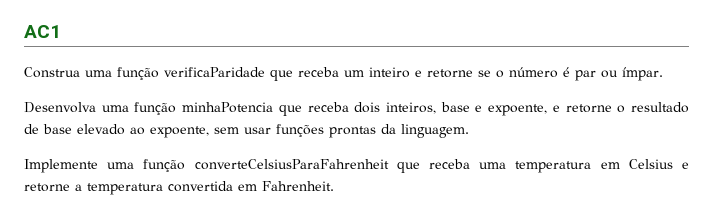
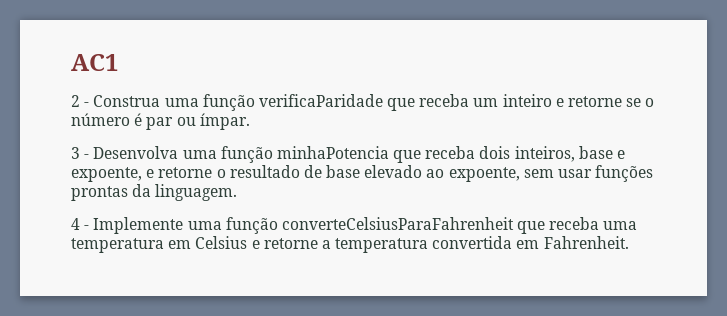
- Construa uma função verificaParidade que receba um inteiro e retorne se o número é par ou ímpar.
+ 2 - Construa uma função verificaParidade que receba um inteiro e retorne se o número é par ou ímpar.
- Desenvolva uma função minhaPotencia que receba dois inteiros, base e expoente, e retorne o resultado de base elevado ao expoente, sem usar funções prontas da linguagem.
+ 3 - Desenvolva uma função minhaPotencia que receba dois inteiros, base e expoente, e retorne o resultado de base elevado ao expoente, sem usar funções prontas da linguagem.
- Implemente uma função converteCelsiusParaFahrenheit que receba uma temperatura em Celsius e retorne a temperatura convertida em Fahrenheit.
+ 4 - Implemente uma função converteCelsiusParaFahrenheit que receba uma temperatura em Celsius e retorne a temperatura convertida em Fahrenheit.

